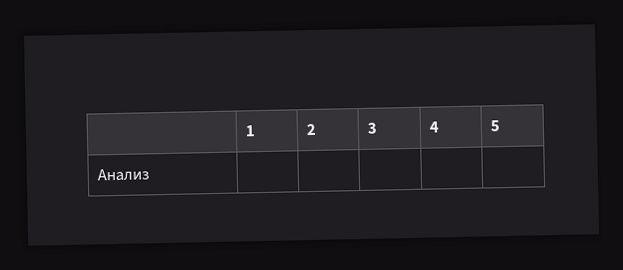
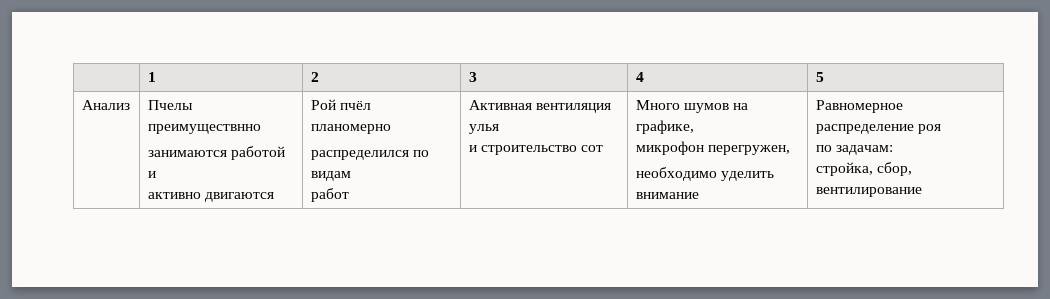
- Анализ | | | | |
+ Анализ | Пчелы преимуществнно
+ занимаются работой и
+ активно двигаются | Рой пчёл планомерно
+ распределился по видам
+ работ | Активная вентиляция улья
+ и строительство сот | Много шумов на графике,
+ микрофон перегружен,
+ необходимо уделить внимание | Равномерное распределение роя
+ по задачам:
+ стройка, сбор, вентилирование

